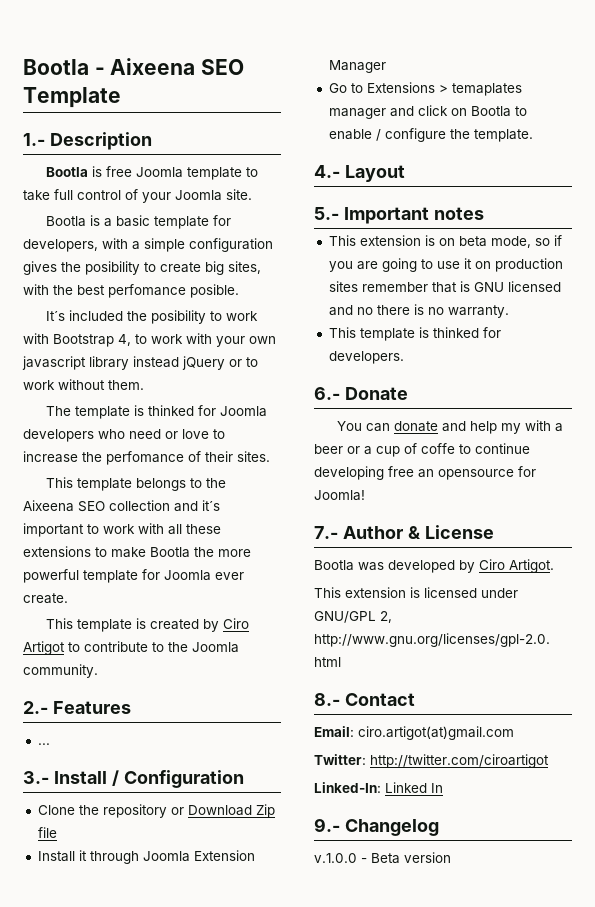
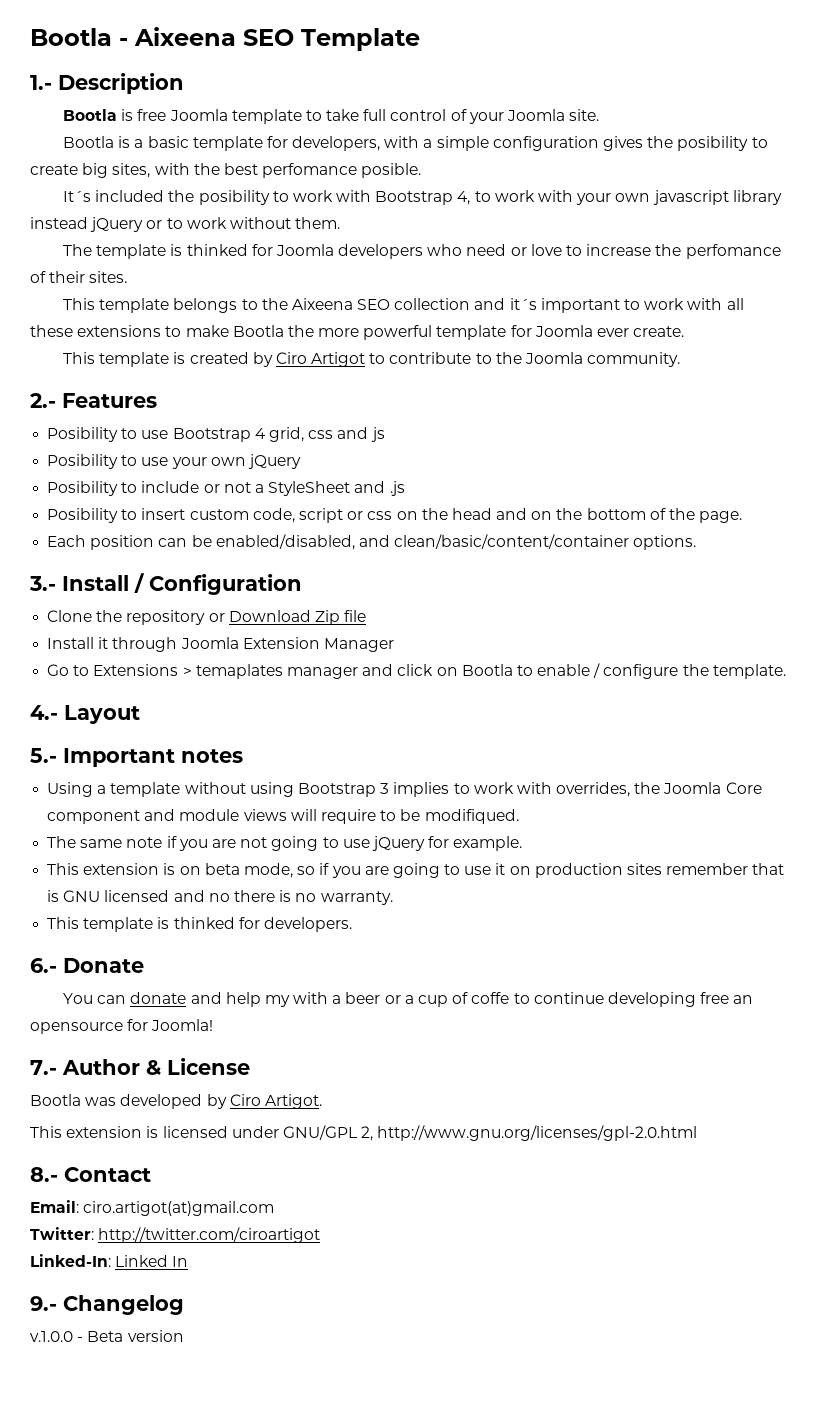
- ...
+ Posibility to use Bootstrap 4 grid, css and js
+ Posibility to use your own jQuery
+ Posibility to include or not a StyleSheet and .js
+ Posibility to insert custom code, script or css on the head and on the bottom of the page.
+ Each position can be enabled/disabled, and clean/basic/content/container options.
+ Using a template without using Bootstrap 3 implies to work with overrides, the Joomla Core component and module views will require to be modifiqued.
+ The same note if you are not going to use jQuery for example.

